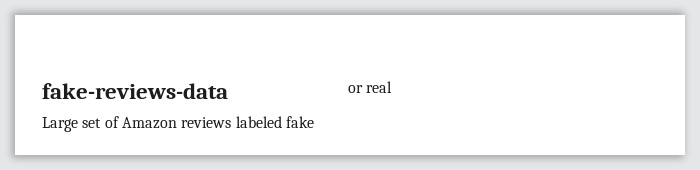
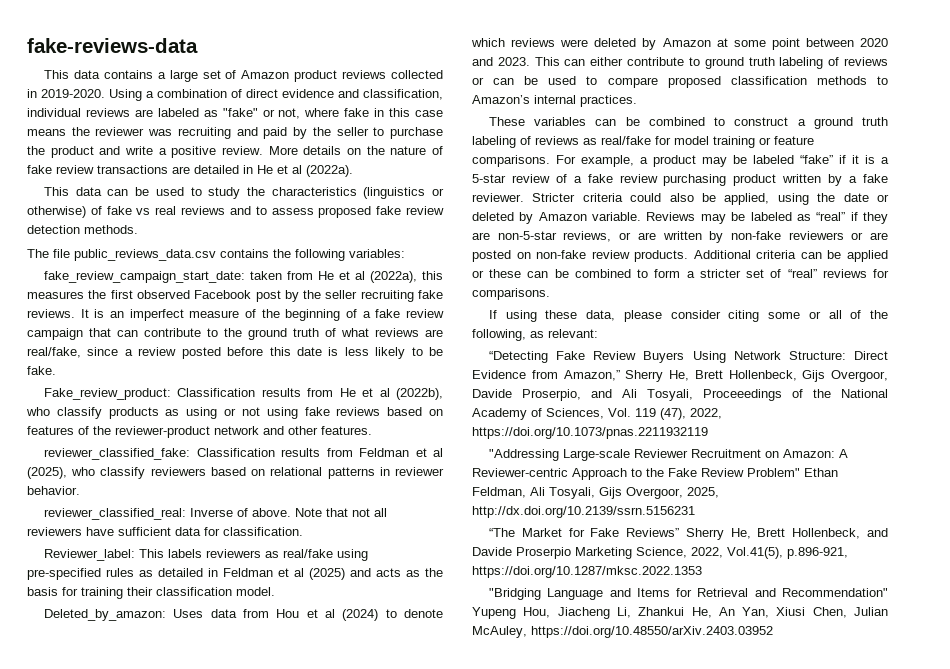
- Large set of Amazon reviews labeled fake or real
+ This data contains a large set of Amazon product reviews collected in 2019-2020. Using a combination of direct evidence and classification, individual reviews are labeled as "fake" or not, where fake in this case means the reviewer was recruiting and paid by the seller to purchase the product and write a positive review. More details on the nature of fake review transactions are detailed in He et al (2022a).
+ This data can be used to study the characteristics (linguistics or otherwise) of fake vs real reviews and to assess proposed fake review detection methods.
+ The file public_reviews_data.csv contains the following variables:
+ fake_review_campaign_start_date: taken from He et al (2022a), this measures the first observed Facebook post by the seller recruiting fake reviews. It is an imperfect measure of the beginning of a fake review campaign that can contribute to the ground truth of what reviews are real/fake, since a review posted before this date is less likely to be fake.
+ Fake_review_product: Classification results from He et al (2022b), who classify products as using or not using fake reviews based on features of the reviewer-product network and other features.
+ reviewer_classified_fake: Classification results from Feldman et al (2025), who classify reviewers based on relational patterns in reviewer behavior.
+ reviewer_classified_real: Inverse of above. Note that not all reviewers have sufficient data for classification.
+ Reviewer_label: This labels reviewers as real/fake using pre-specified rules as detailed in Feldman et al (2025) and acts as the basis for training their classification model.
+ Deleted_by_amazon: Uses data from Hou et al (2024) to denote which reviews were deleted by Amazon at some point between 2020 and 2023. This can either contribute to ground truth labeling of reviews or can be used to compare proposed classification methods to Amazon’s internal practices.
+ These variables can be combined to construct a ground truth labeling of reviews as real/fake for model training or feature comparisons. For example, a product may be labeled “fake” if it is a 5-star review of a fake review purchasing product written by a fake reviewer. Stricter criteria could also be applied, using the date or deleted by Amazon variable. Reviews may be labeled as “real” if they are non-5-star reviews, or are written by non-fake reviewers or are posted on non-fake review products. Additional criteria can be applied or these can be combined to form a stricter set of “real” reviews for comparisons.
+ If using these data, please consider citing some or all of the following, as relevant:
+ “Detecting Fake Review Buyers Using Network Structure: Direct Evidence from Amazon,” Sherry He, Brett Hollenbeck, Gijs Overgoor, Davide Proserpio, and Ali Tosyali, Proceeedings of the National Academy of Sciences, Vol. 119 (47), 2022, https://doi.org/10.1073/pnas.2211932119
+ "Addressing Large-scale Reviewer Recruitment on Amazon: A Reviewer-centric Approach to the Fake Review Problem" Ethan Feldman, Ali Tosyali, Gijs Overgoor, 2025, http://dx.doi.org/10.2139/ssrn.5156231
+ “The Market for Fake Reviews” Sherry He, Brett Hollenbeck, and Davide Proserpio Marketing Science, 2022, Vol.41(5), p.896-921, https://doi.org/10.1287/mksc.2022.1353
+ "Bridging Language and Items for Retrieval and Recommendation" Yupeng Hou, Jiacheng Li, Zhankui He, An Yan, Xiusi Chen, Julian McAuley, https://doi.org/10.48550/arXiv.2403.03952

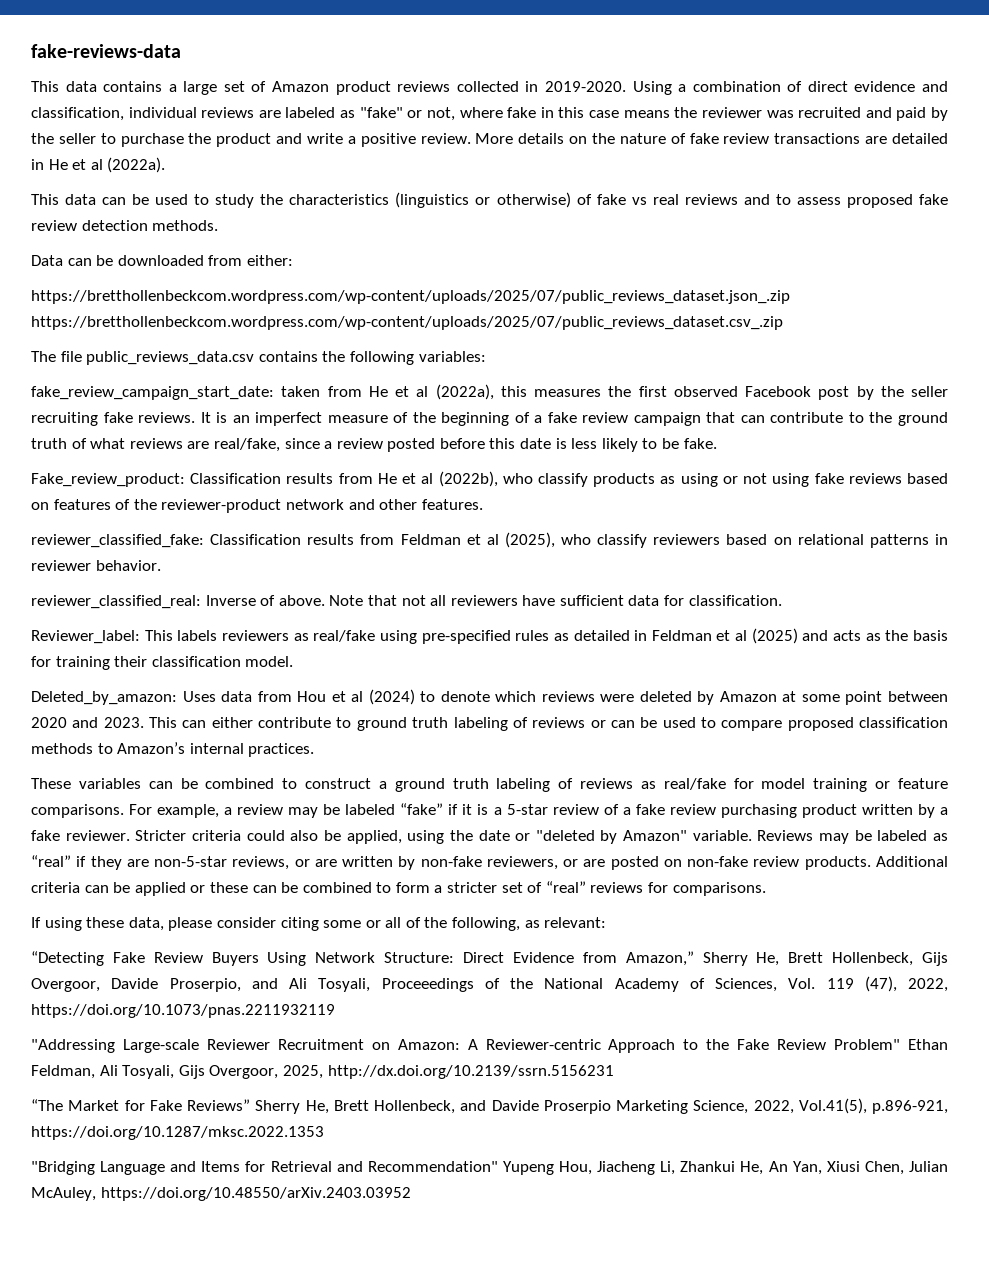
- Using a combination of direct evidence and classification, individual reviews are labeled as "fake" or not, where fake in this case means the reviewer was recruiting and paid by the seller to purchase the product and write a positive review.
+ Using a combination of direct evidence and classification, individual reviews are labeled as "fake" or not, where fake in this case means the reviewer was recruited and paid by the seller to purchase the product and write a positive review.
+ Data can be downloaded from either:
+ https://bretthollenbeckcom.wordpress.com/wp-content/uploads/2025/07/public_reviews_dataset.json_.zip https://bretthollenbeckcom.wordpress.com/wp-content/uploads/2025/07/public_reviews_dataset.csv_.zip
- For example, a product may be labeled “fake” if it is a 5-star review of a fake review purchasing product written by a fake reviewer.
+ For example, a review may be labeled “fake” if it is a 5-star review of a fake review purchasing product written by a fake reviewer.
- Stricter criteria could also be applied, using the date or deleted by Amazon variable.
+ Stricter criteria could also be applied, using the date or "deleted by Amazon" variable.
- Reviews may be labeled as “real” if they are non-5-star reviews, or are written by non-fake reviewers or are posted on non-fake review products.
+ Reviews may be labeled as “real” if they are non-5-star reviews, or are written by non-fake reviewers, or are posted on non-fake review products.

